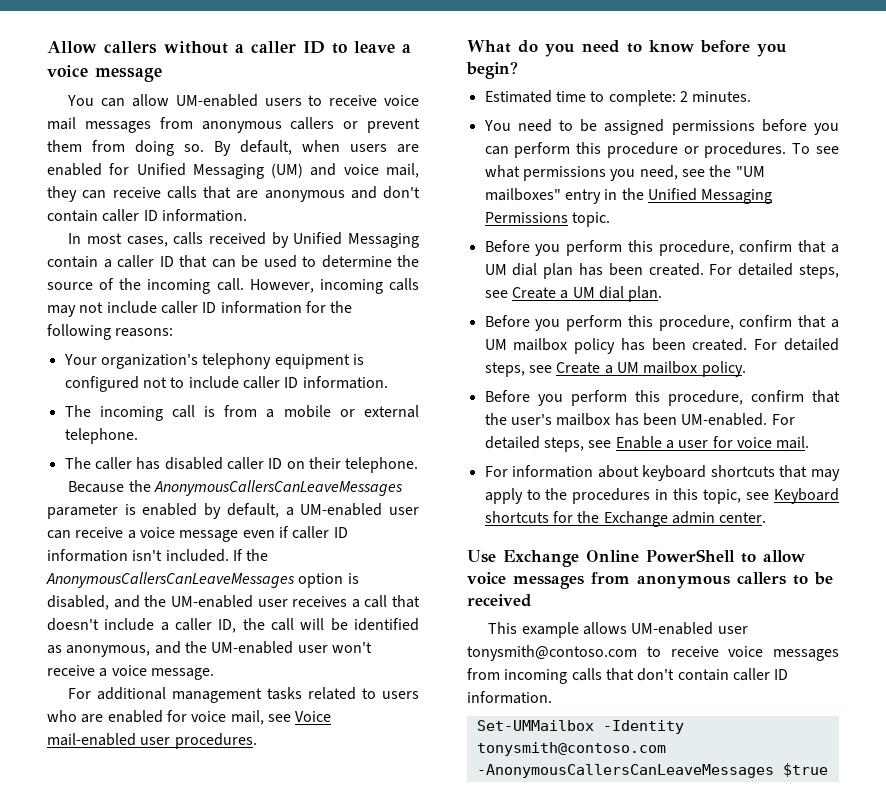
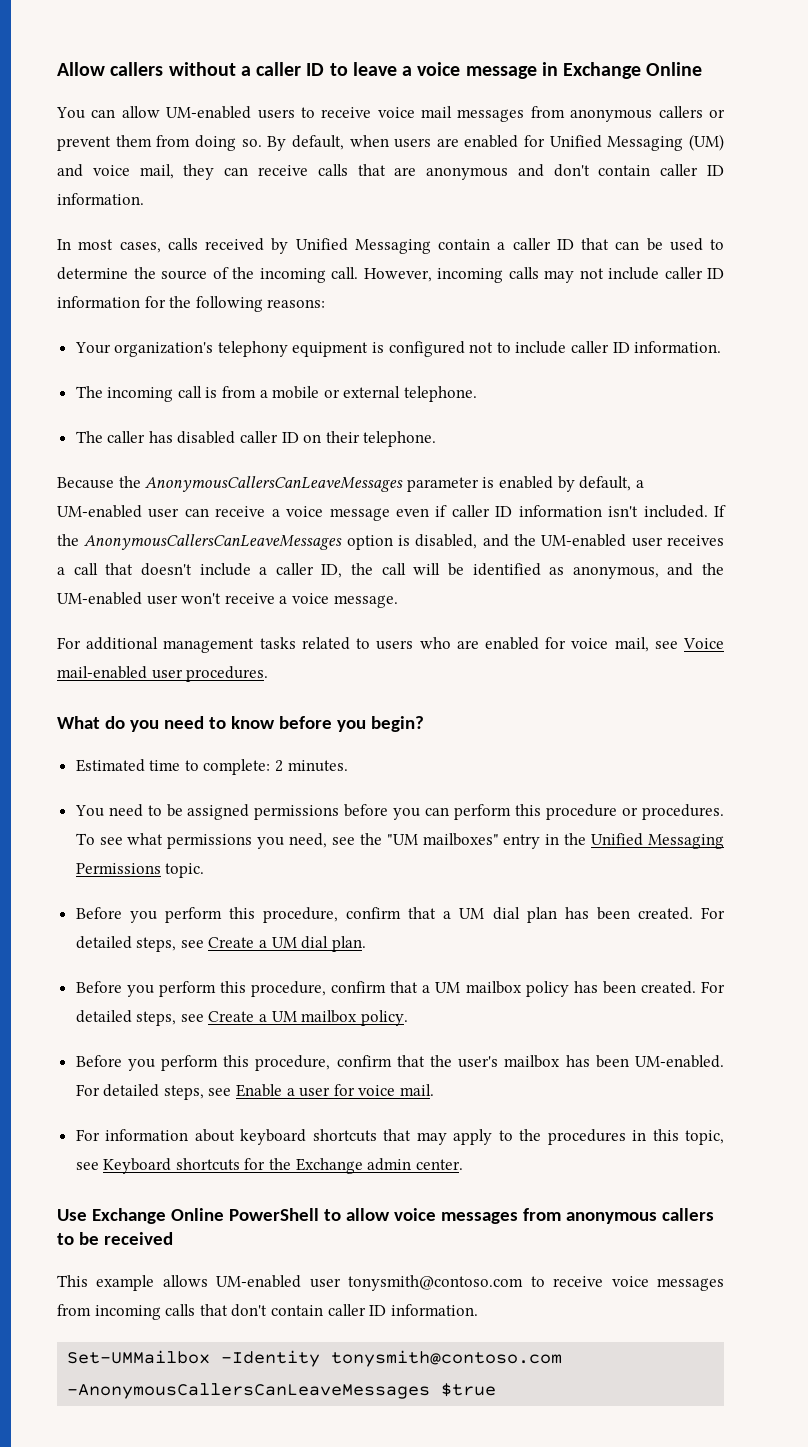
- Allow callers without a caller ID to leave a voice message
+ Allow callers without a caller ID to leave a voice message in Exchange Online

